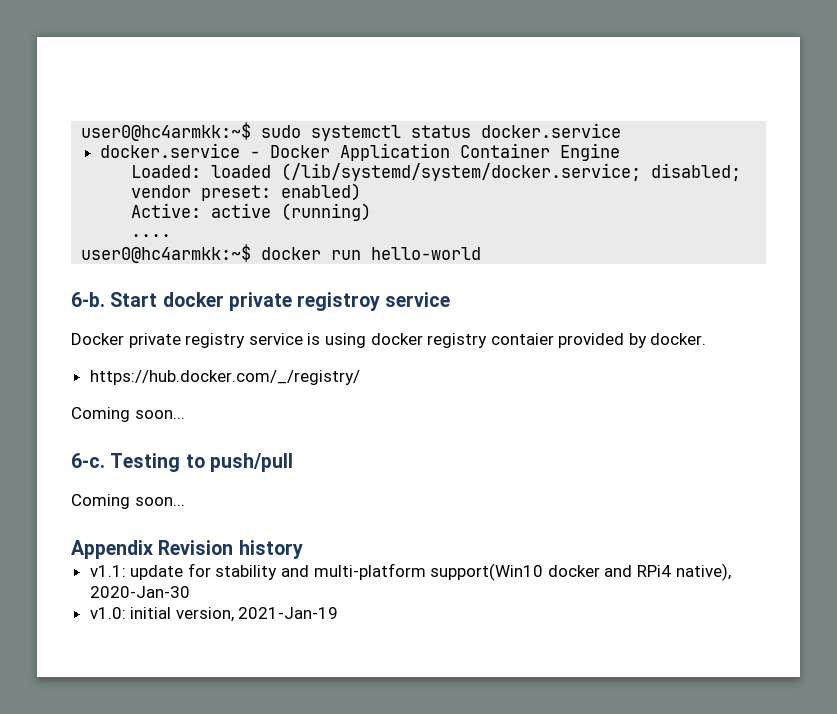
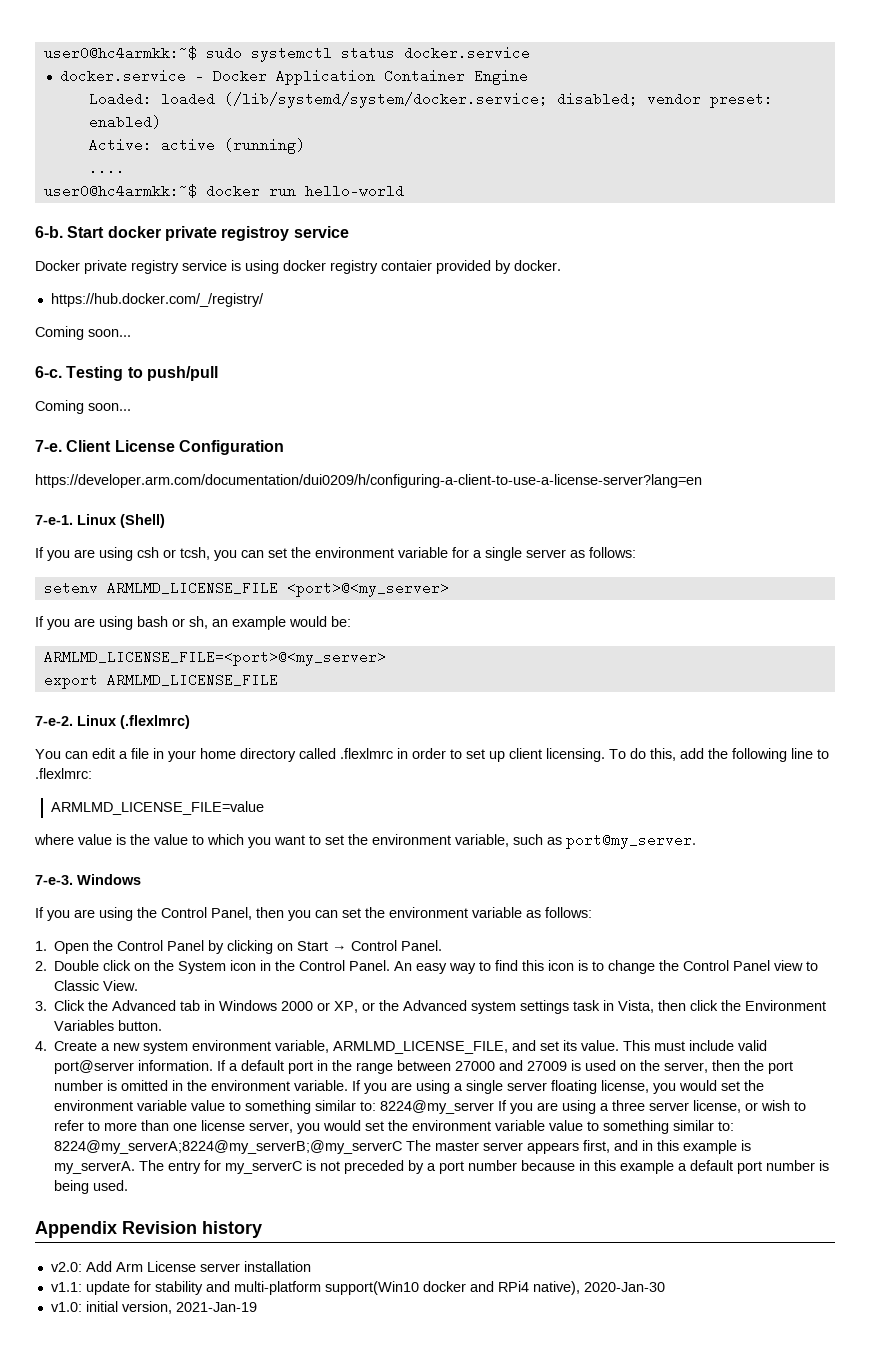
+ 7-e. Client License Configuration
+ https://developer.arm.com/documentation/dui0209/h/configuring-a-client-to-use-a-license-server?lang=en
+ 7-e-1. Linux (Shell)
+ If you are using csh or tcsh, you can set the environment variable for a single server as follows:
+ setenv ARMLMD_LICENSE_FILE <port>@<my_server>
+ If you are using bash or sh, an example would be:
+ ARMLMD_LICENSE_FILE=<port>@<my_server>
+ export ARMLMD_LICENSE_FILE
+ 7-e-2. Linux (.flexlmrc)
+ You can edit a file in your home directory called .flexlmrc in order to set up client licensing. To do this, add the following line to .flexlmrc:
+ ARMLMD_LICENSE_FILE=value
+ where value is the value to which you want to set the environment variable, such as port@my_server.
+ 7-e-3. Windows
+ If you are using the Control Panel, then you can set the environment variable as follows:
+ 1. Open the Control Panel by clicking on Start → Control Panel.
+ 2. Double click on the System icon in the Control Panel. An easy way to find this icon is to change the Control Panel view to Classic View.
+ 3. Click the Advanced tab in Windows 2000 or XP, or the Advanced system settings task in Vista, then click the Environment Variables button.
+ 4. Create a new system environment variable, ARMLMD_LICENSE_FILE, and set its value. This must include valid port@server information. If a default port in the range between 27000 and 27009 is used on the server, then the port number is omitted in the environment variable. If you are using a single server floating license, you would set the environment variable value to something similar to: 8224@my_server If you are using a three server license, or wish to refer to more than one license server, you would set the environment variable value to something similar to: 8224@my_serverA;8224@my_serverB;@my_serverC The master server appears first, and in this example is my_serverA. The entry for my_serverC is not preceded by a port number because in this example a default port number is being used.
  Appendix Revision history
+ v2.0: Add Arm License server installation

